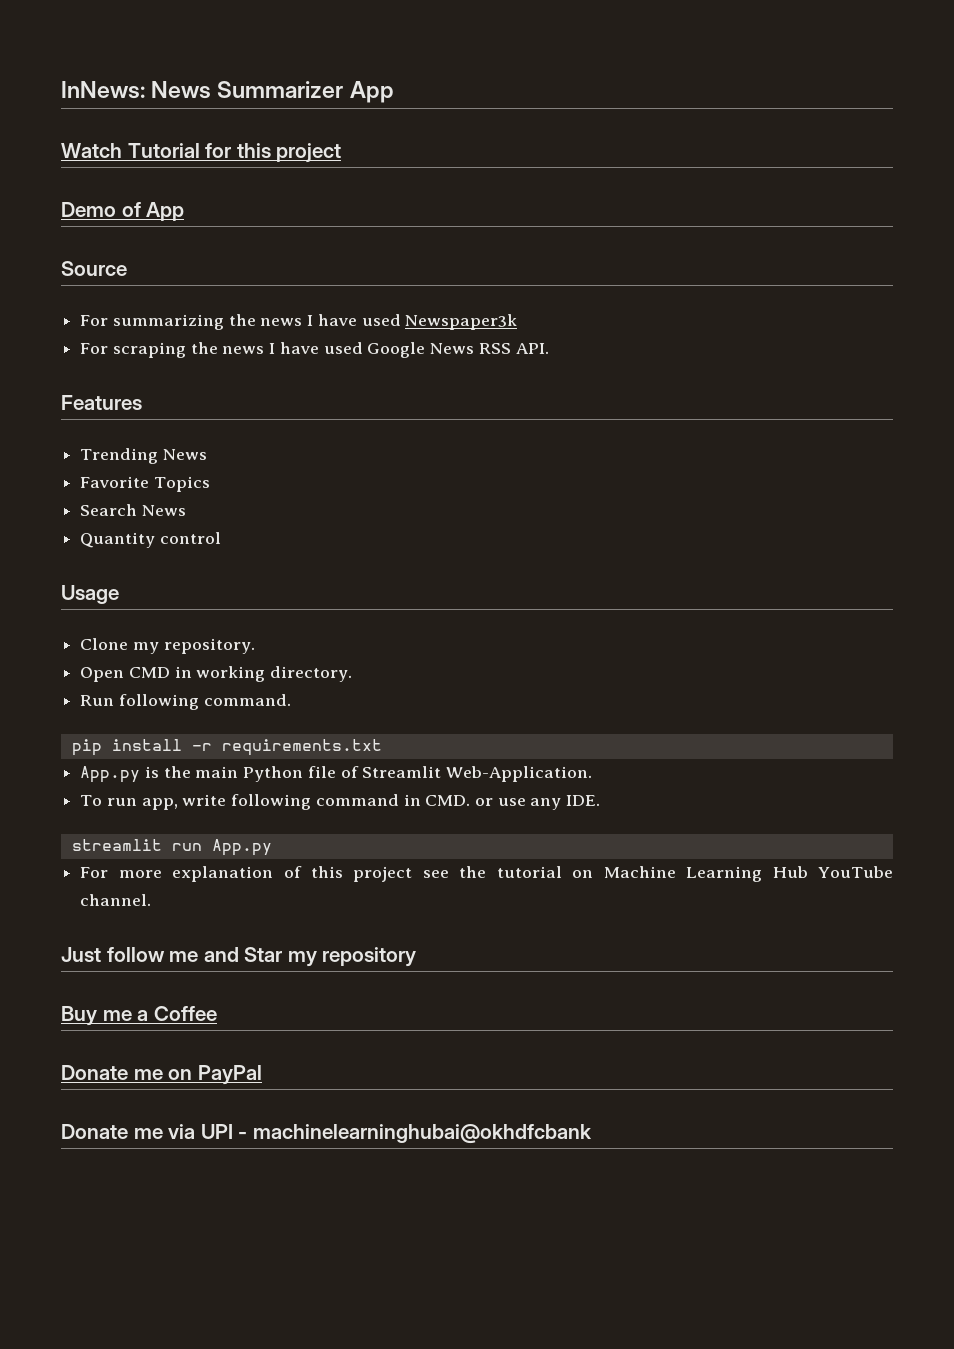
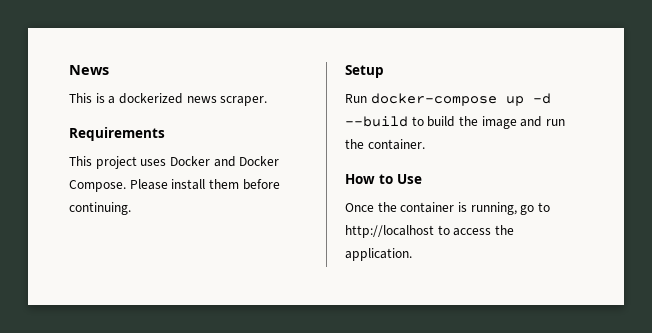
- InNews: News Summarizer App
- Watch Tutorial for this project
- Demo of App
- Source
- For summarizing the news I have used Newspaper3k
- For scraping the news I have used Google News RSS API.
- Features
- Trending News
- Favorite Topics
- Search News
- Quantity control
- Usage
- Clone my repository.
- Open CMD in working directory.
- Run following command.
- pip install -r requirements.txt
- App.py is the main Python file of Streamlit Web-Application.
- To run app, write following command in CMD. or use any IDE.
- streamlit run App.py
- For more explanation of this project see the tutorial on Machine Learning Hub YouTube channel.
- Just follow me and Star my repository
- Buy me a Coffee
- Donate me on PayPal
- Donate me via UPI - machinelearninghubai@okhdfcbank
+ News
+ This is a dockerized news scraper.
+ Requirements
+ This project uses Docker and Docker Compose. Please install them before continuing.
+ Setup
+ Run docker-compose up -d --build to build the image and run the container.
+ How to Use
+ Once the container is running, go to http://localhost to access the application.

